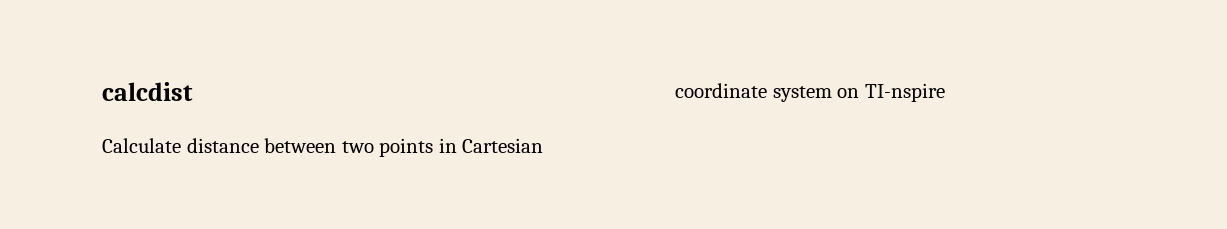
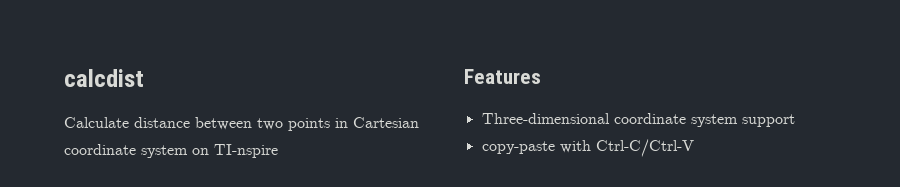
+ Features
+ Three-dimensional coordinate system support
+ copy-paste with Ctrl-C/Ctrl-V

